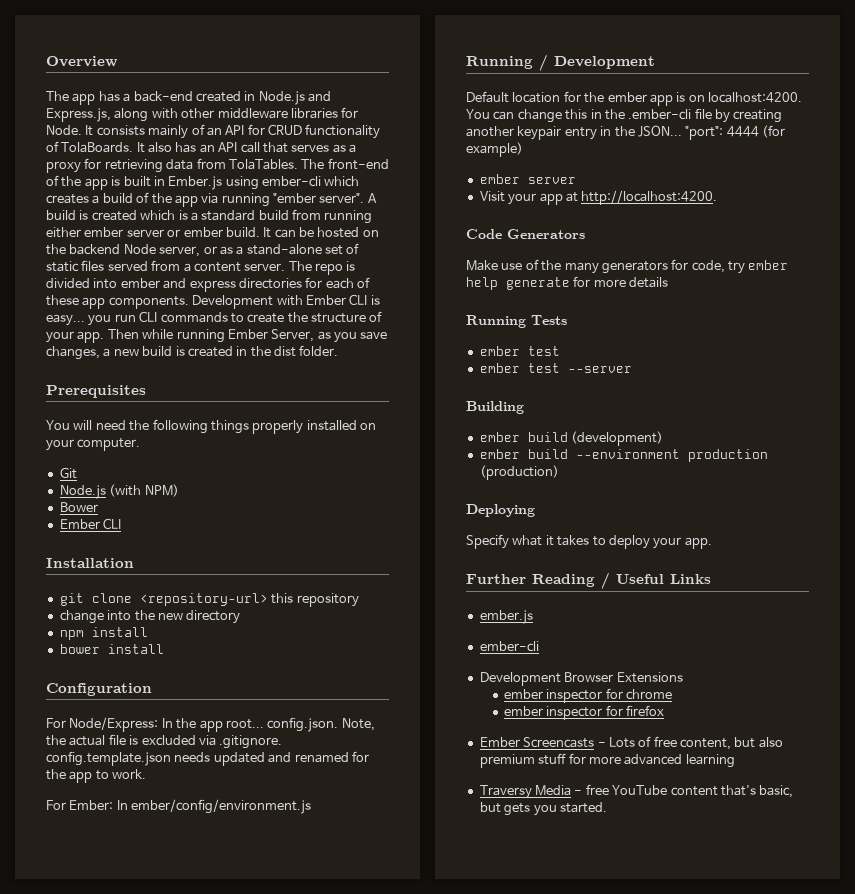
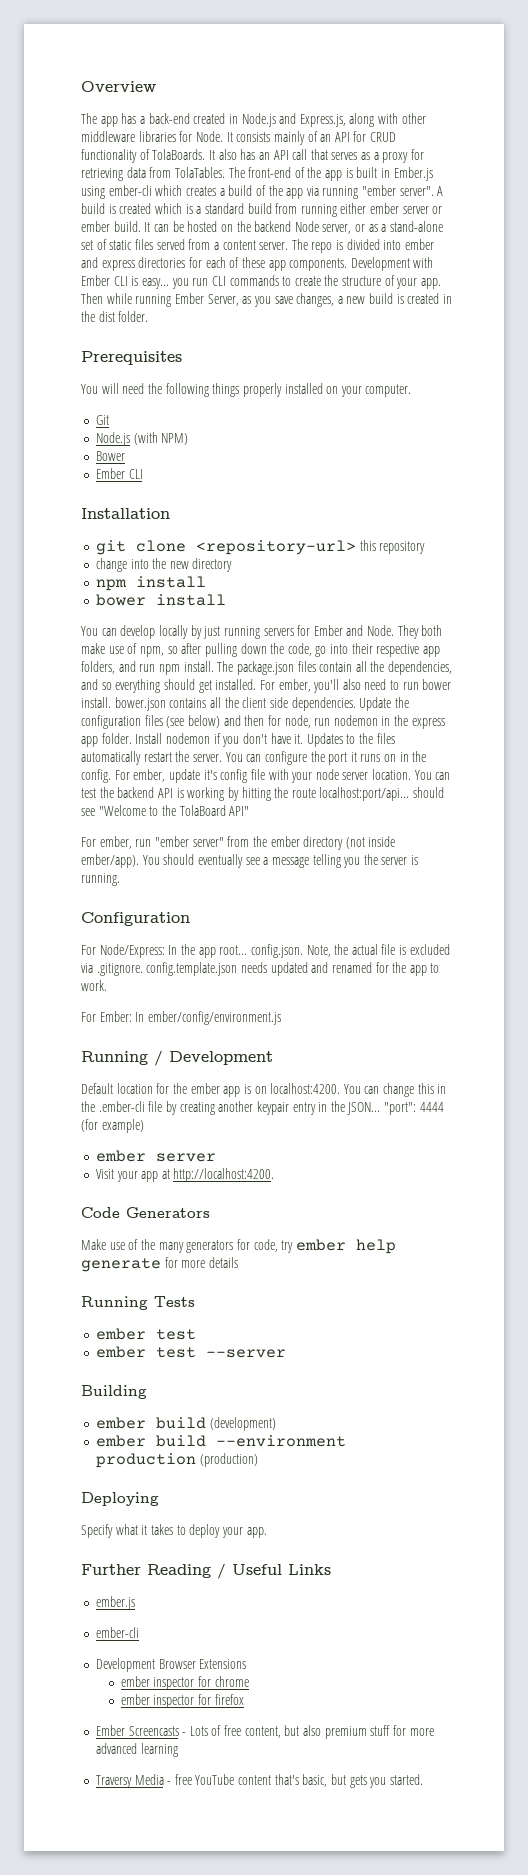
+ You can develop locally by just running servers for Ember and Node. They both make use of npm, so after pulling down the code, go into their respective app folders, and run npm install. The package.json files contain all the dependencies, and so everything should get installed. For ember, you'll also need to run bower install. bower.json contains all the client side dependencies. Update the configuration files (see below) and then for node, run nodemon in the express app folder. Install nodemon if you don't have it. Updates to the files automatically restart the server. You can configure the port it runs on in the config. For ember, update it's config file with your node server location. You can test the backend API is working by hitting the route localhost:port/api... should see "Welcome to the TolaBoard API"
+ For ember, run "ember server" from the ember directory (not inside ember/app). You should eventually see a message telling you the server is running.

